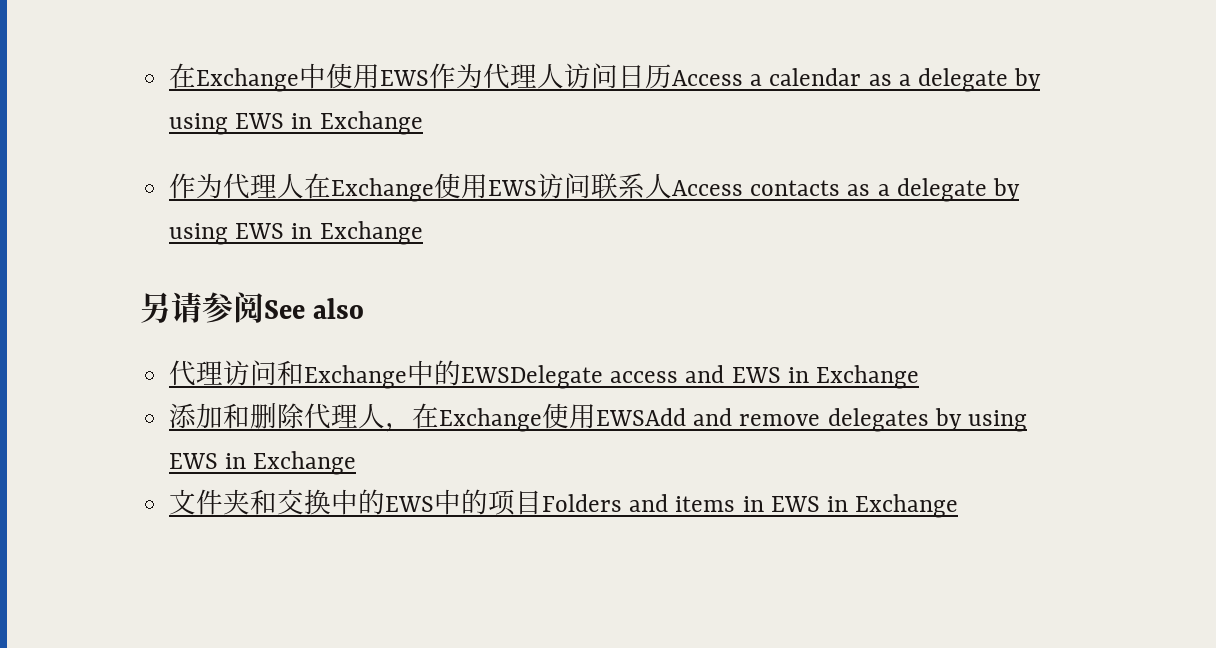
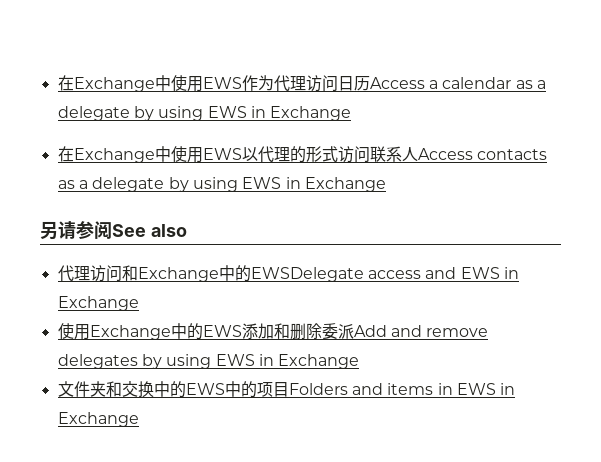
- 在Exchange中使用EWS作为代理人访问日历Access a calendar as a delegate by using EWS in Exchange
+ 在Exchange中使用EWS作为代理访问日历Access a calendar as a delegate by using EWS in Exchange
- 作为代理人在Exchange使用EWS访问联系人Access contacts as a delegate by using EWS in Exchange
+ 在Exchange中使用EWS以代理的形式访问联系人Access contacts as a delegate by using EWS in Exchange
- 添加和删除代理人，在Exchange使用EWSAdd and remove delegates by using EWS in Exchange
+ 使用Exchange中的EWS添加和删除委派Add and remove delegates by using EWS in Exchange

